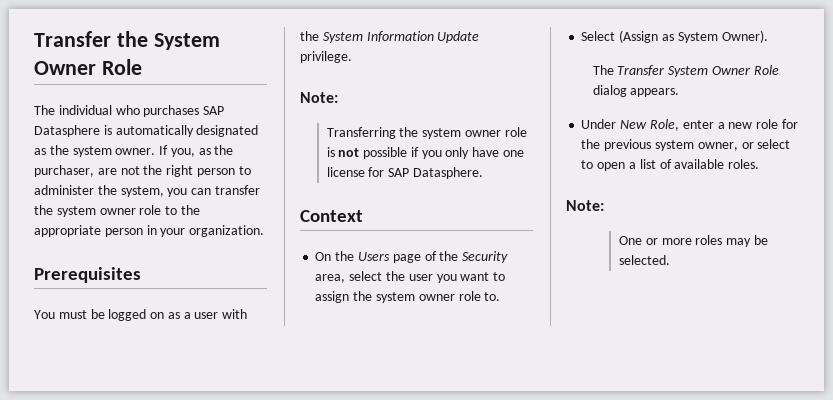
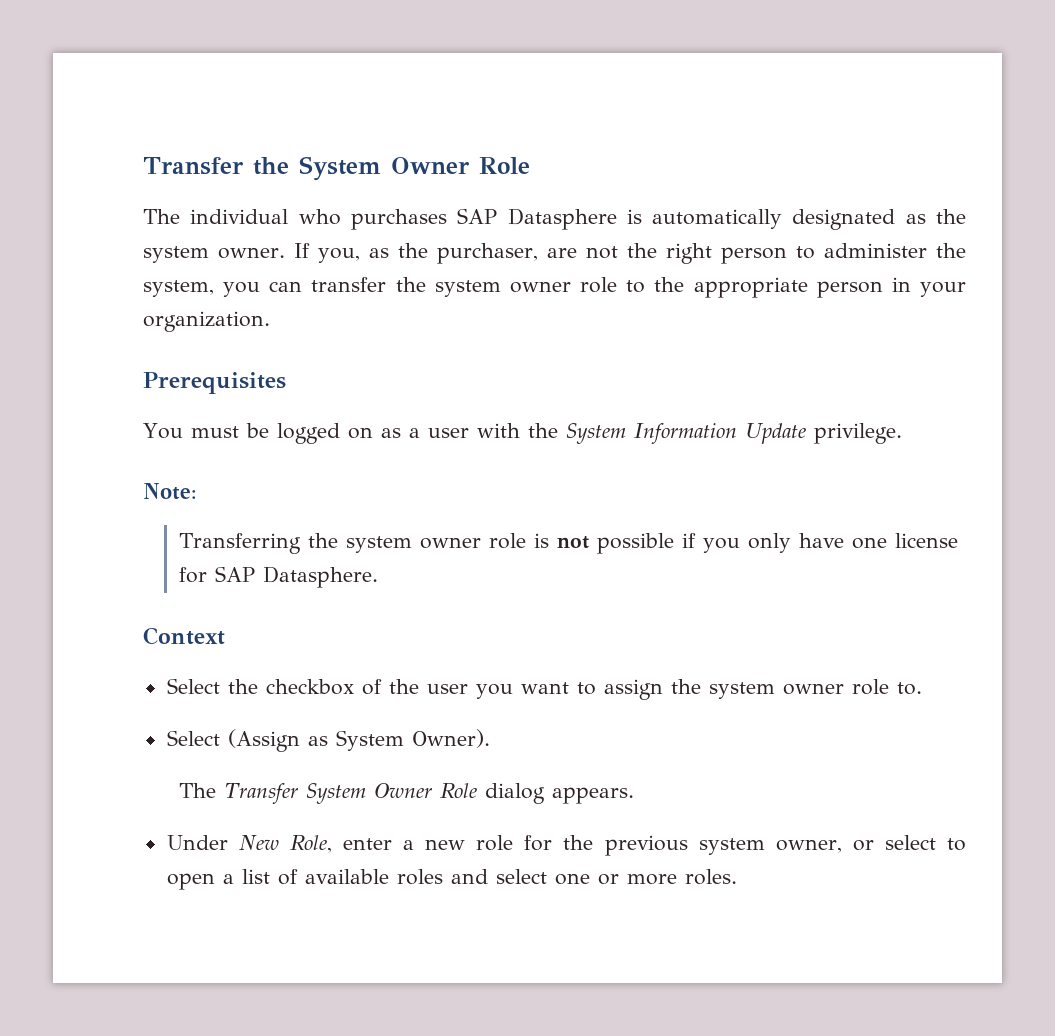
- On the Users page of the Security area, select the user you want to assign the system owner role to.
+ Select the checkbox of the user you want to assign the system owner role to.
- Under New Role, enter a new role for the previous system owner, or select to open a list of available roles.
- Note:
- One or more roles may be selected.
+ Under New Role, enter a new role for the previous system owner, or select to open a list of available roles and select one or more roles.

